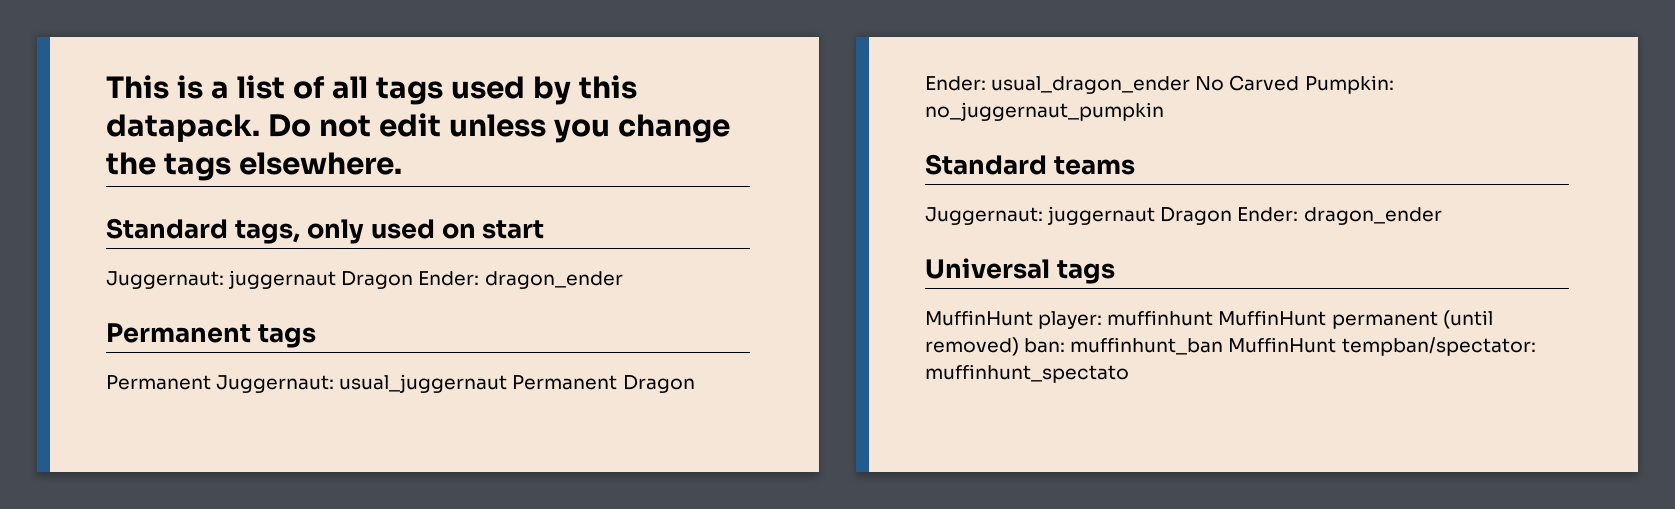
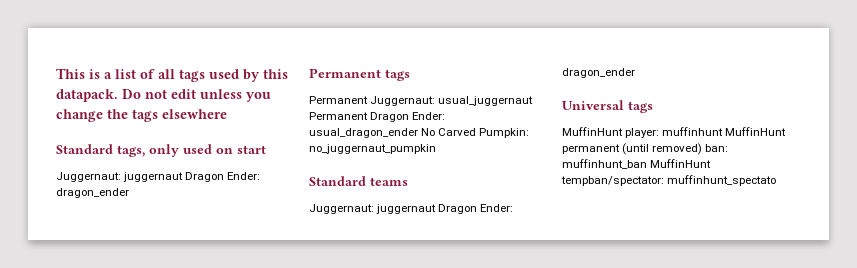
- Do not edit unless you change the tags elsewhere.
+ Do not edit unless you change the tags elsewhere

